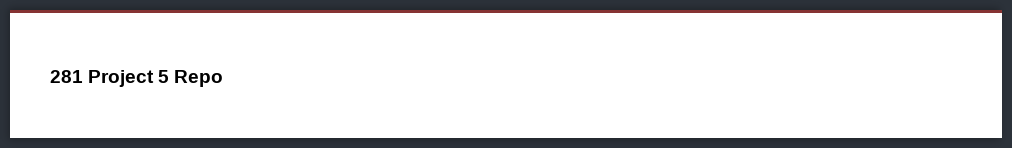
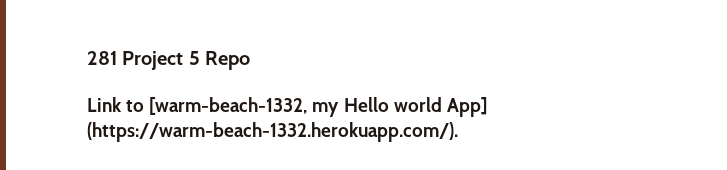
+ Link to [warm-beach-1332, my Hello world App] (https://warm-beach-1332.herokuapp.com/).

